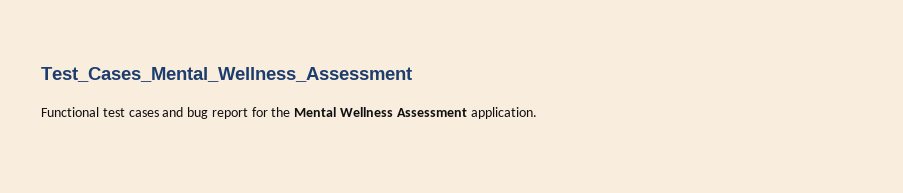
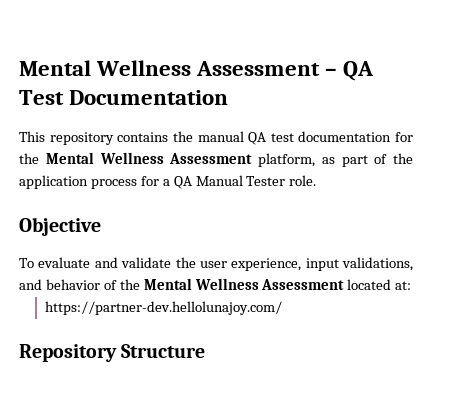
- Test_Cases_Mental_Wellness_Assessment
- Functional test cases and bug report for the Mental Wellness Assessment application.
+ Mental Wellness Assessment – QA Test Documentation
+ This repository contains the manual QA test documentation for the Mental Wellness Assessment platform, as part of the application process for a QA Manual Tester role.
+ Objective
+ To evaluate and validate the user experience, input validations, and behavior of the Mental Wellness Assessment located at:
+ https://partner-dev.hellolunajoy.com/
+ Repository Structure

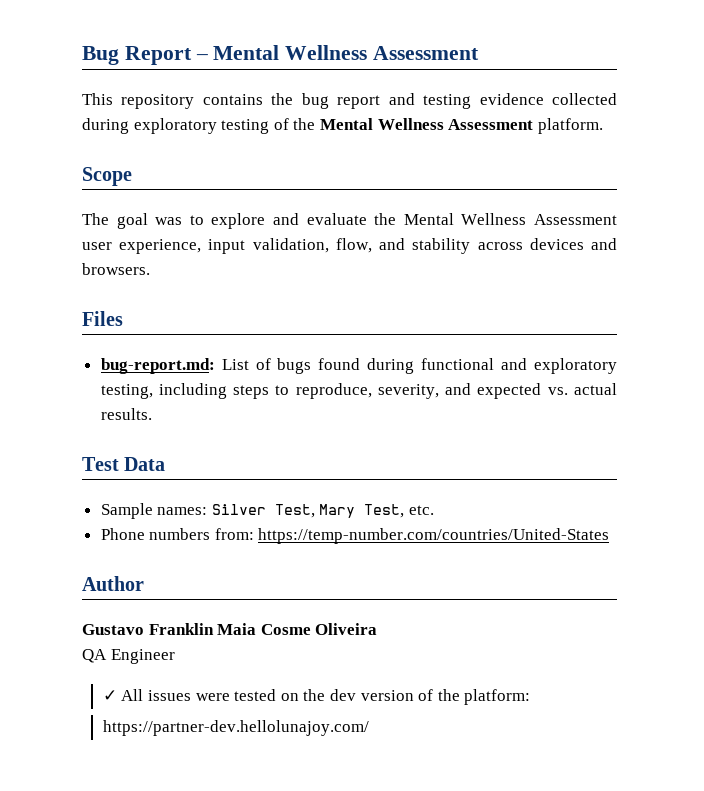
- Mental Wellness Assessment – QA Test Documentation
+ Bug Report – Mental Wellness Assessment
- This repository contains the manual QA test documentation for the Mental Wellness Assessment platform, as part of the application process for a QA Manual Tester role.
- Objective
- To evaluate and validate the user experience, input validations, and behavior of the Mental Wellness Assessment located at:
+ This repository contains the bug report and testing evidence collected during exploratory testing of the Mental Wellness Assessment platform.
+ Scope
+ The goal was to explore and evaluate the Mental Wellness Assessment user experience, input validation, flow, and stability across devices and browsers.
+ Files
+ bug-report.md: List of bugs found during functional and exploratory testing, including steps to reproduce, severity, and expected vs. actual results.
+ Test Data
+ Sample names: Silver Test, Mary Test, etc.
+ Phone numbers from: https://temp-number.com/countries/United-States
+ Author
+ Gustavo Franklin Maia Cosme Oliveira
+ QA Engineer
+ ✓ All issues were tested on the dev version of the platform:
- Repository Structure

